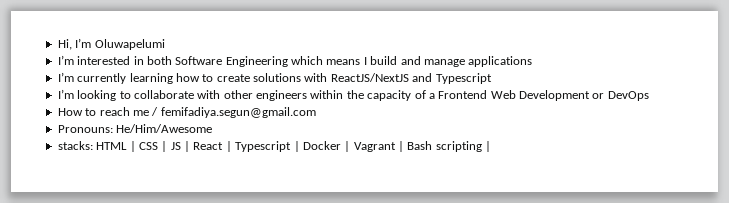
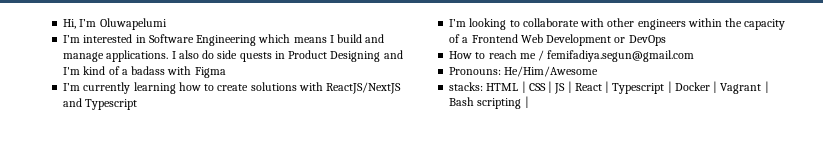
- I’m interested in both Software Engineering which means I build and manage applications
+ I’m interested in Software Engineering which means I build and manage applications. I also do side quests in Product Designing and I'm kind of a badass with Figma

